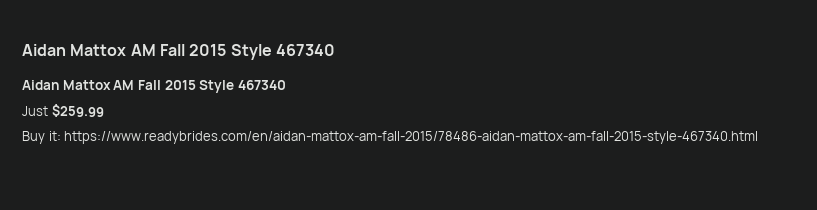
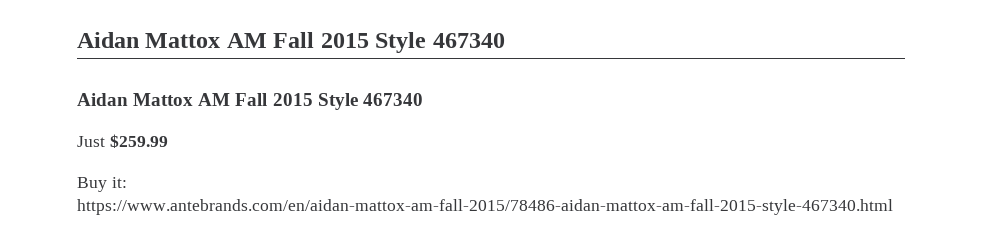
- Buy it: https://www.readybrides.com/en/aidan-mattox-am-fall-2015/78486-aidan-mattox-am-fall-2015-style-467340.html
+ Buy it: https://www.antebrands.com/en/aidan-mattox-am-fall-2015/78486-aidan-mattox-am-fall-2015-style-467340.html

